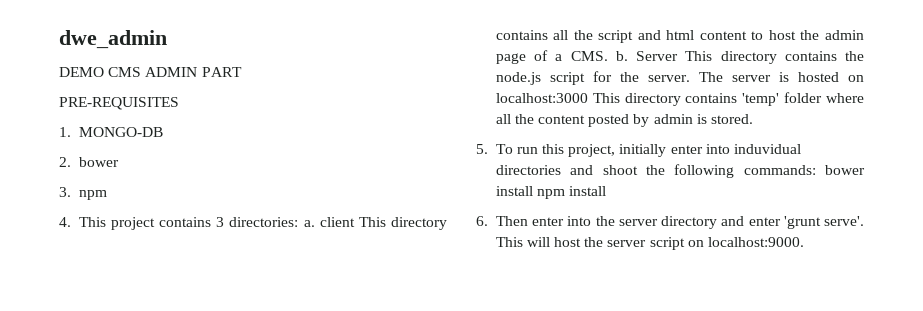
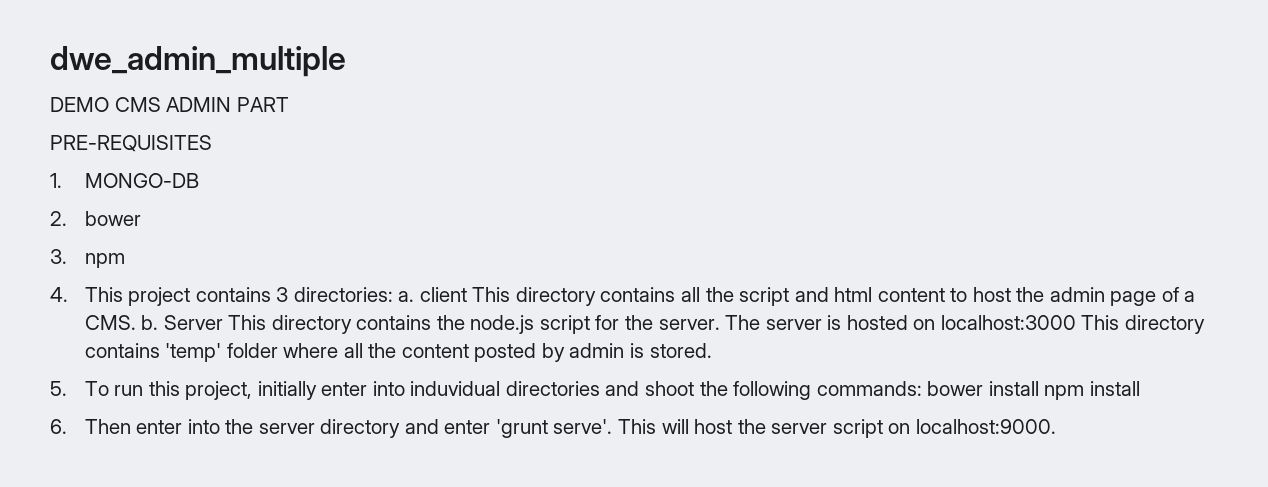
- dwe_admin
+ dwe_admin_multiple

